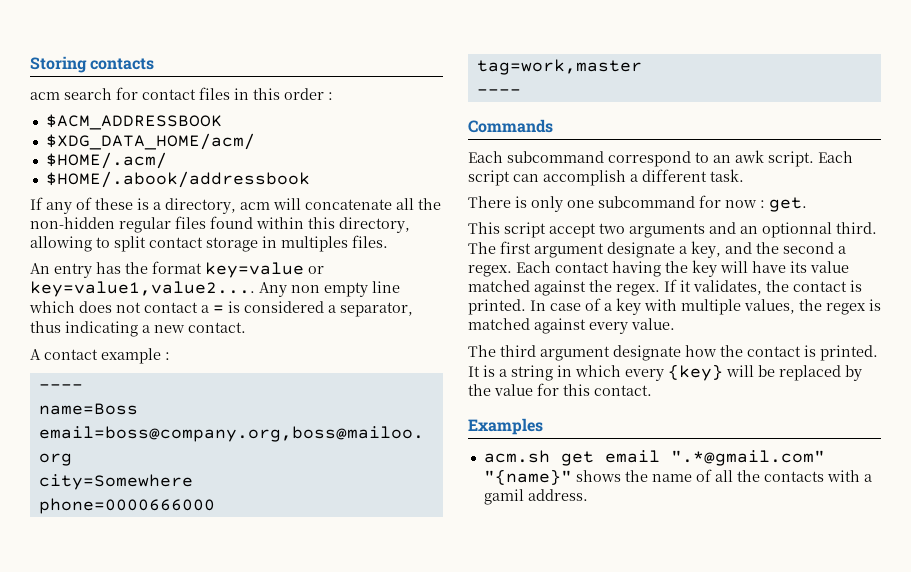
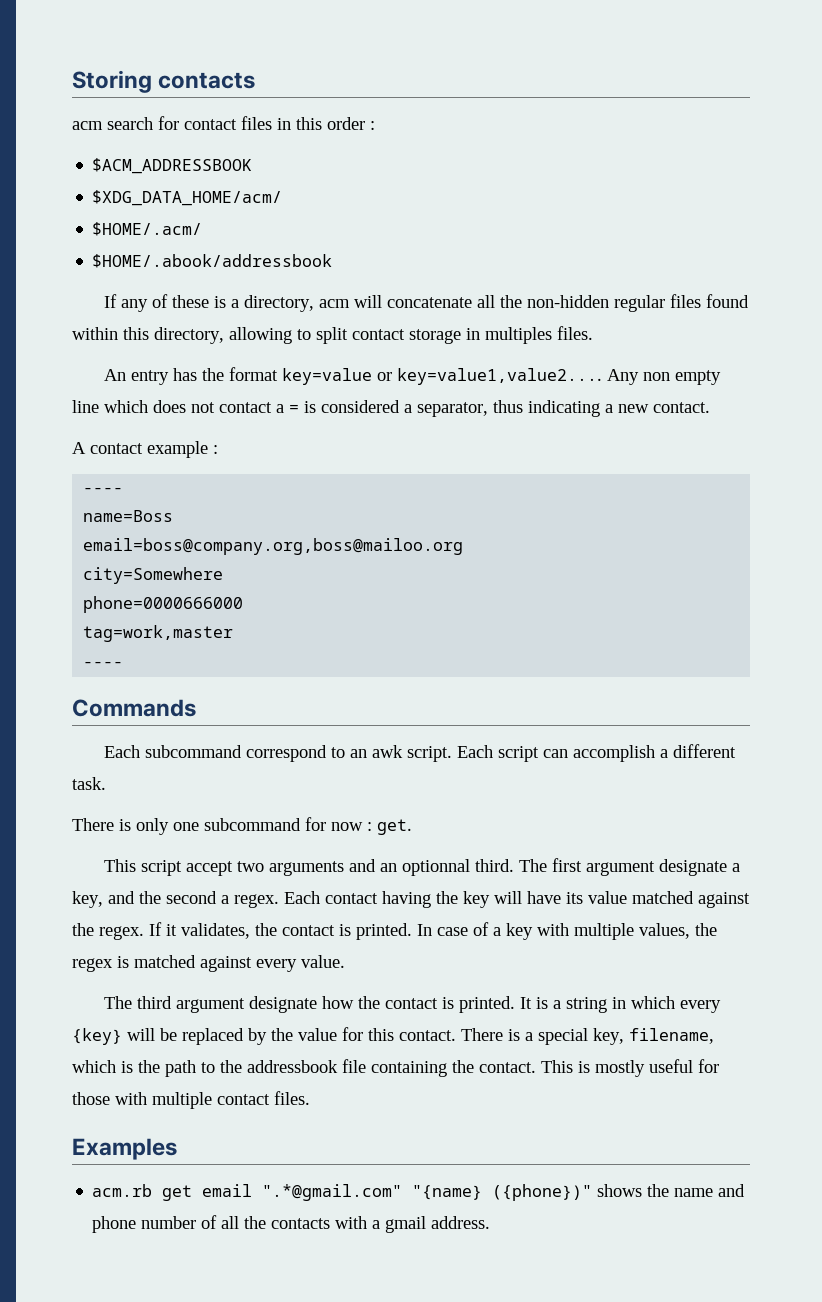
+ There is a special key, filename, which is the path to the addressbook file containing the contact. This is mostly useful for those with multiple contact files.
- acm.sh get email ".*@gmail.com" "{name}" shows the name of all the contacts with a gamil address.
+ acm.rb get email ".*@gmail.com" "{name} ({phone})" shows the name and phone number of all the contacts with a gmail address.

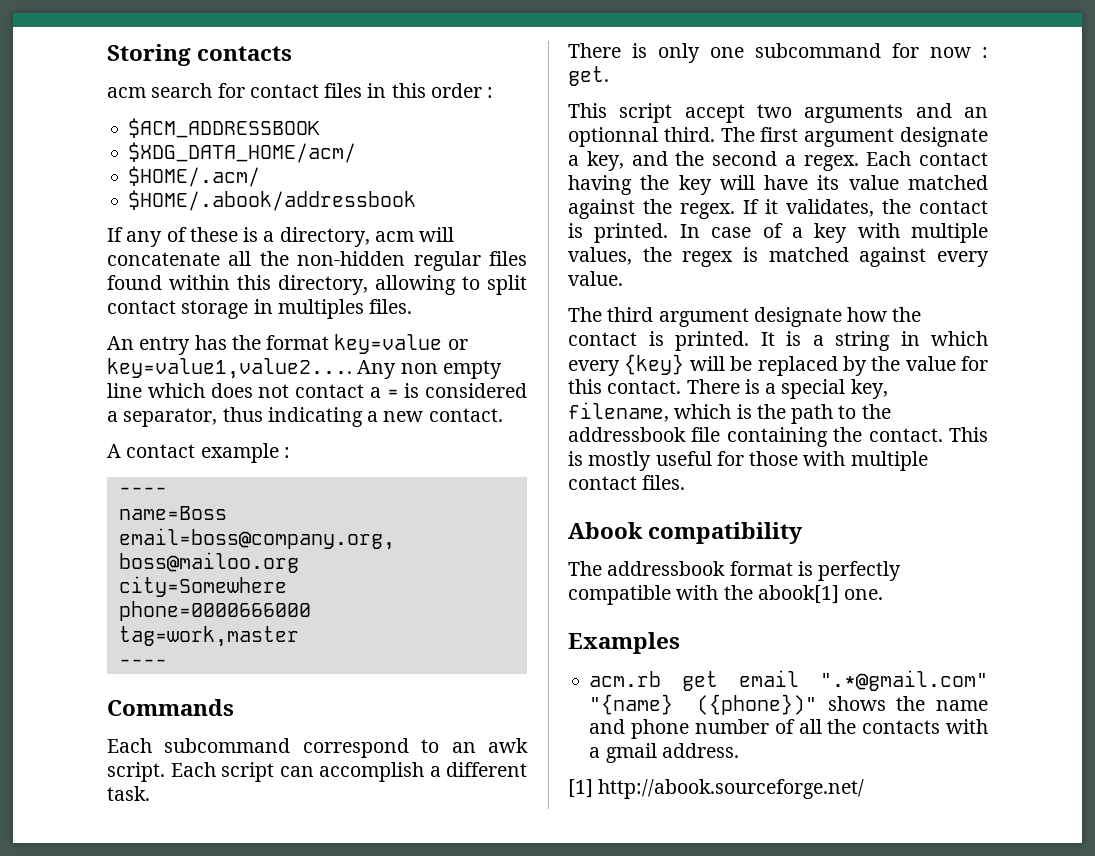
+ Abook compatibility
+ The addressbook format is perfectly compatible with the abook[1] one.
+ [1] http://abook.sourceforge.net/

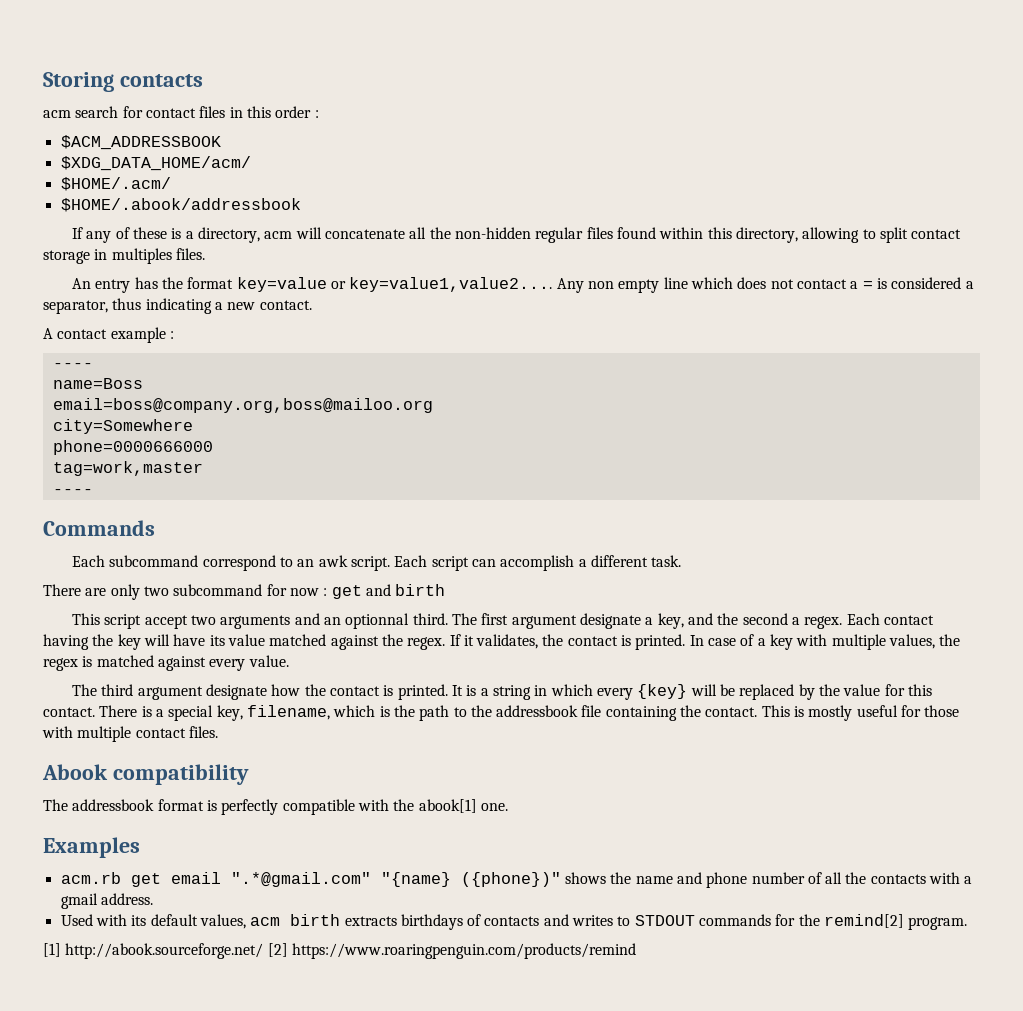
- There is only one subcommand for now : get.
+ There are only two subcommand for now : get and birth
+ Used with its default values, acm birth extracts birthdays of contacts and writes to STDOUT commands for the remind[2] program.
- [1] http://abook.sourceforge.net/
+ [1] http://abook.sourceforge.net/ [2] https://www.roaringpenguin.com/products/remind

